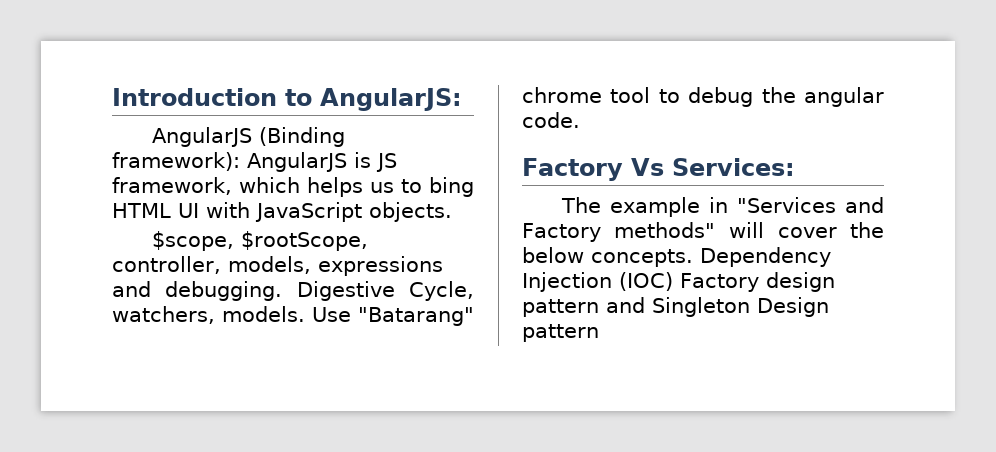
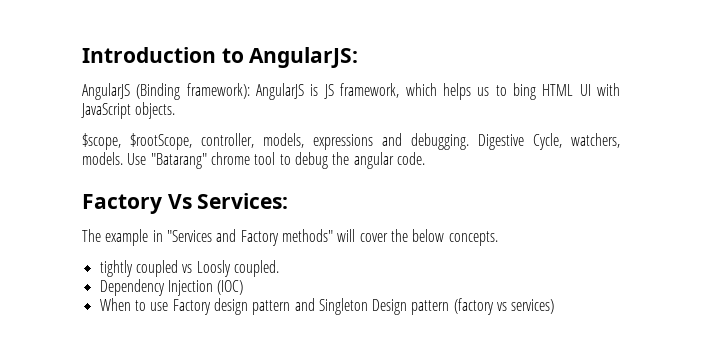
- The example in "Services and Factory methods" will cover the below concepts. Dependency Injection (IOC) Factory design pattern and Singleton Design pattern
+ The example in "Services and Factory methods" will cover the below concepts.
+ tightly coupled vs Loosly coupled.
+ Dependency Injection (IOC)
+ When to use Factory design pattern and Singleton Design pattern (factory vs services)

